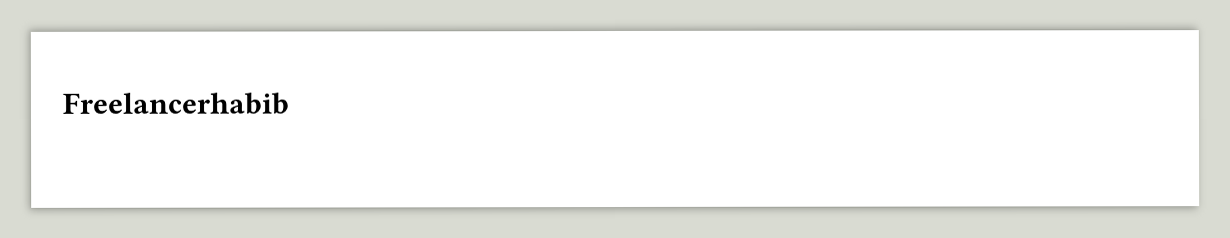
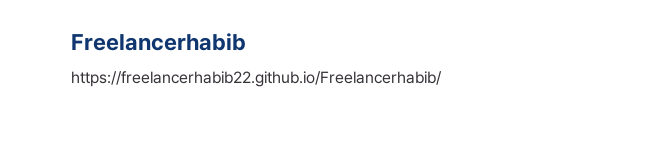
+ https://freelancerhabib22.github.io/Freelancerhabib/

